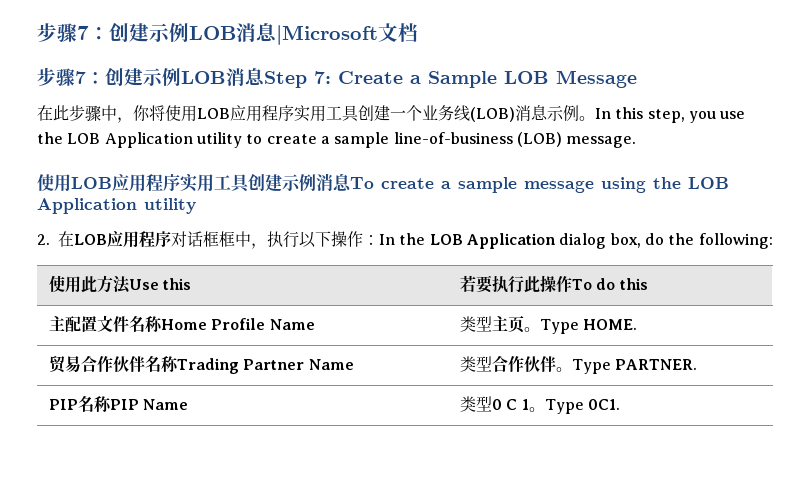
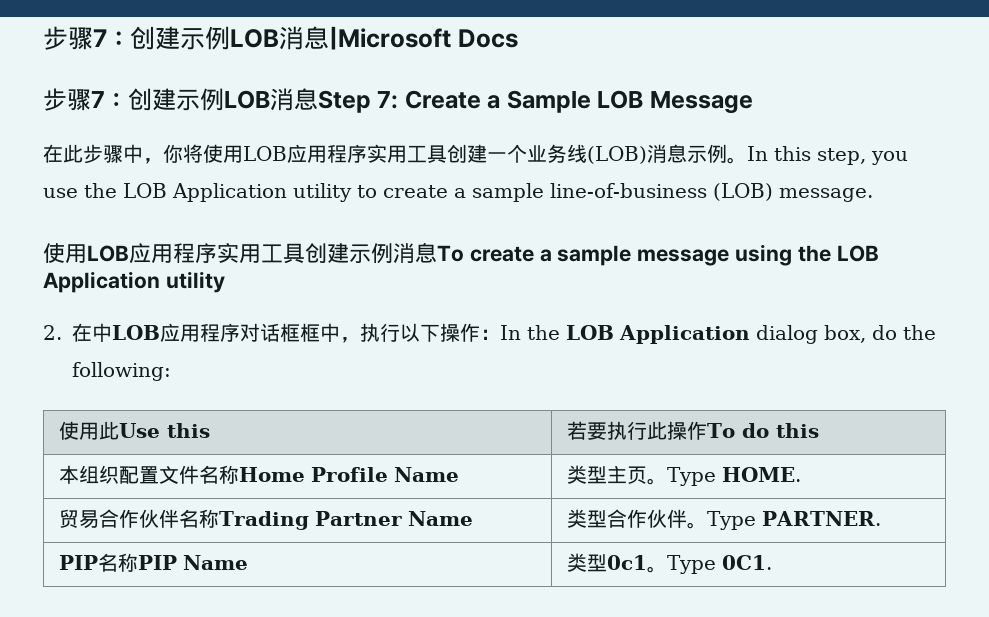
- 步骤7：创建示例LOB消息|Microsoft文档
+ 步骤7：创建示例LOB消息|Microsoft Docs
- 2.在LOB应用程序对话框框中，执行以下操作：In the LOB Application dialog box, do the following:
+ 2.在中LOB应用程序对话框框中，执行以下操作：In the LOB Application dialog box, do the following:
- 使用此方法Use this | 若要执行此操作To do this
+ 使用此Use this | 若要执行此操作To do this
- 主配置文件名称Home Profile Name | 类型主页。Type HOME.
+ 本组织配置文件名称Home Profile Name | 类型主页。Type HOME.
- PIP名称PIP Name | 类型0 C 1。Type 0C1.
+ PIP名称PIP Name | 类型0c1。Type 0C1.

